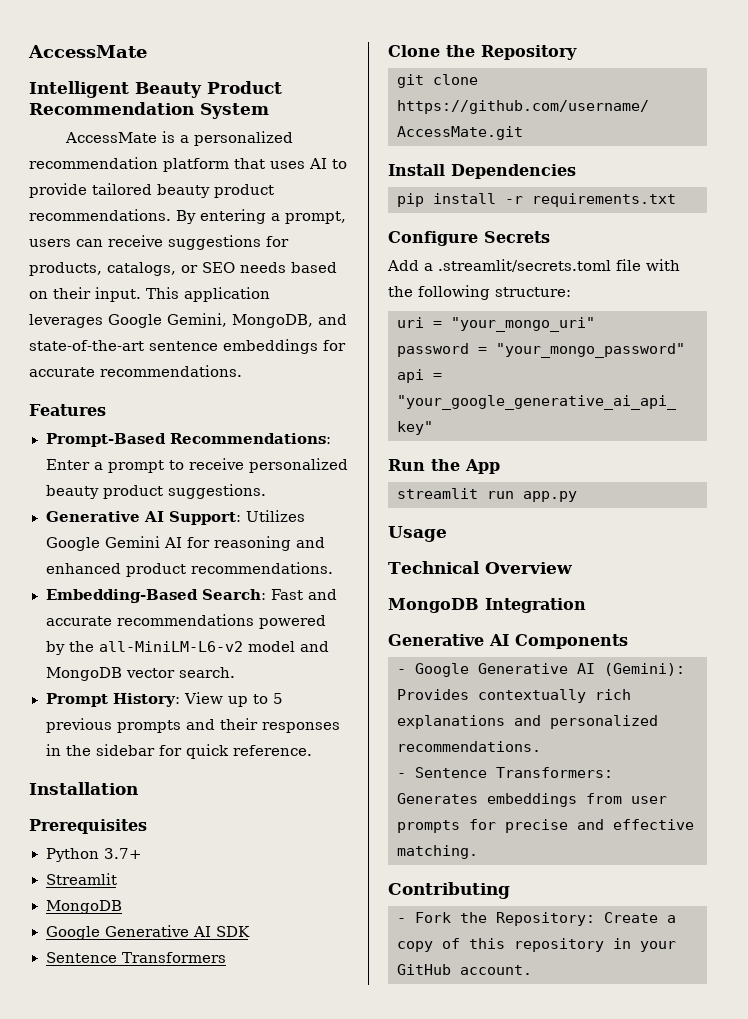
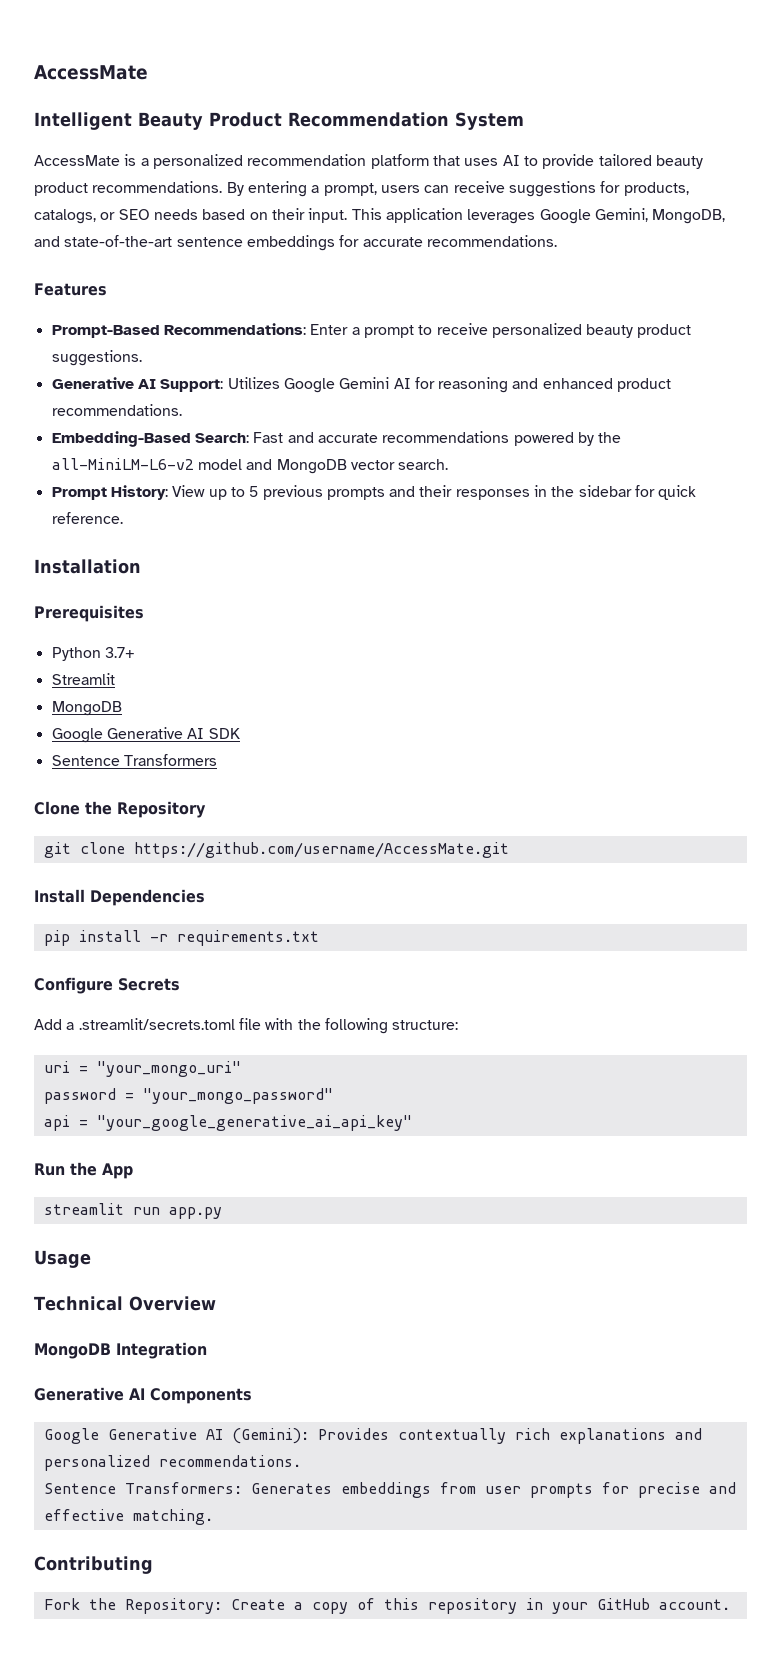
- - Google Generative AI (Gemini): Provides contextually rich explanations and personalized recommendations.
+ Google Generative AI (Gemini): Provides contextually rich explanations and personalized recommendations.
- - Sentence Transformers: Generates embeddings from user prompts for precise and effective matching.
+ Sentence Transformers: Generates embeddings from user prompts for precise and effective matching.
- - Fork the Repository: Create a copy of this repository in your GitHub account.
+ Fork the Repository: Create a copy of this repository in your GitHub account.

